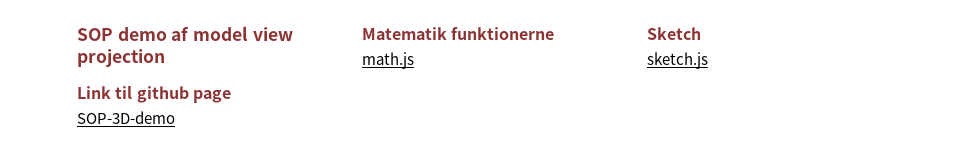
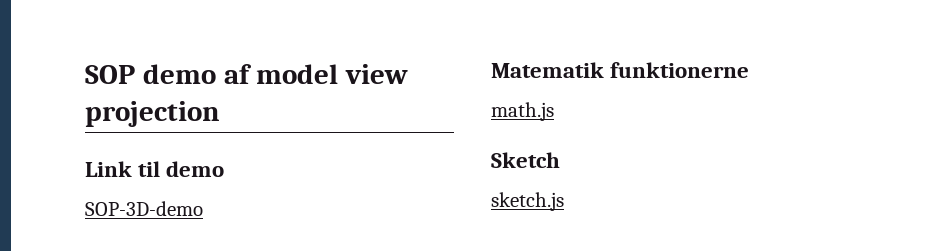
- Link til github page
+ Link til demo

